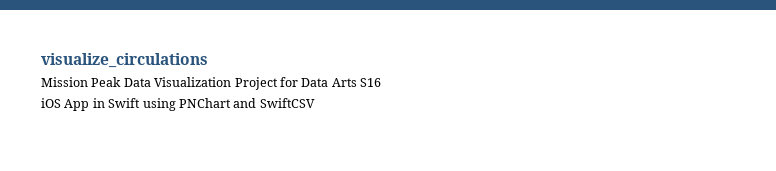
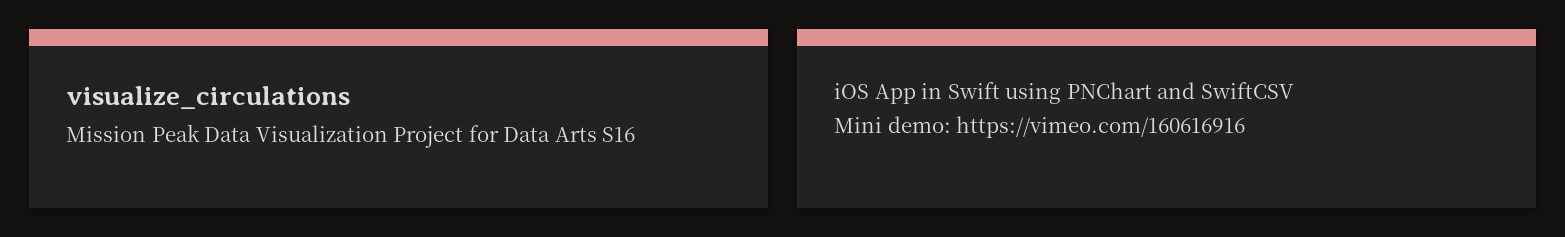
+ Mini demo: https://vimeo.com/160616916

